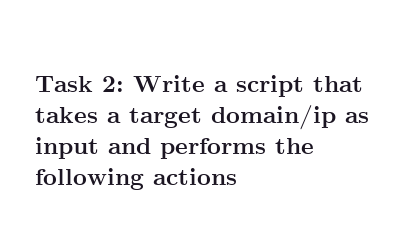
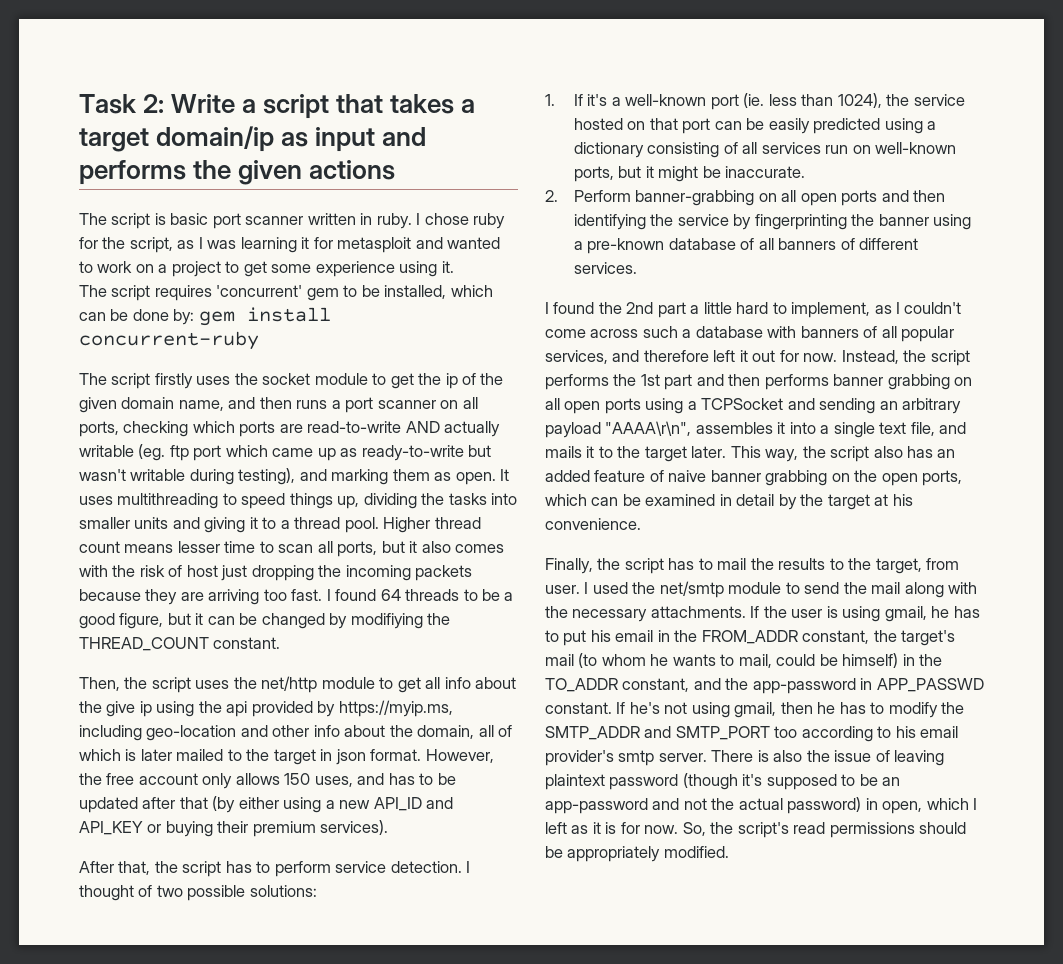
- Task 2: Write a script that takes a target domain/ip as input and performs the following actions
+ Task 2: Write a script that takes a target domain/ip as input and performs the given actions
+ The script is basic port scanner written in ruby. I chose ruby for the script, as I was learning it for metasploit and wanted to work on a project to get some experience using it.
+ The script requires 'concurrent' gem to be installed, which can be done by: gem install concurrent-ruby
+ The script firstly uses the socket module to get the ip of the given domain name, and then runs a port scanner on all ports, checking which ports are read-to-write AND actually writable (eg. ftp port which came up as ready-to-write but wasn't writable during testing), and marking them as open. It uses multithreading to speed things up, dividing the tasks into smaller units and giving it to a thread pool. Higher thread count means lesser time to scan all ports, but it also comes with the risk of host just dropping the incoming packets because they are arriving too fast. I found 64 threads to be a good figure, but it can be changed by modifiying the THREAD_COUNT constant.
+ Then, the script uses the net/http module to get all info about the give ip using the api provided by https://myip.ms, including geo-location and other info about the domain, all of which is later mailed to the target in json format. However, the free account only allows 150 uses, and has to be updated after that (by either using a new API_ID and API_KEY or buying their premium services).
+ After that, the script has to perform service detection. I thought of two possible solutions:
+ 1. If it's a well-known port (ie. less than 1024), the service hosted on that port can be easily predicted using a dictionary consisting of all services run on well-known ports, but it might be inaccurate.
+ 2. Perform banner-grabbing on all open ports and then identifying the service by fingerprinting the banner using a pre-known database of all banners of different services.
+ I found the 2nd part a little hard to implement, as I couldn't come across such a database with banners of all popular services, and therefore left it out for now. Instead, the script performs the 1st part and then performs banner grabbing on all open ports using a TCPSocket and sending an arbitrary payload "AAAA\r\n", assembles it into a single text file, and mails it to the target later. This way, the script also has an added feature of naive banner grabbing on the open ports, which can be examined in detail by the target at his convenience.
+ Finally, the script has to mail the results to the target, from user. I used the net/smtp module to send the mail along with the necessary attachments. If the user is using gmail, he has to put his email in the FROM_ADDR constant, the target's mail (to whom he wants to mail, could be himself) in the TO_ADDR constant, and the app-password in APP_PASSWD constant. If he's not using gmail, then he has to modify the SMTP_ADDR and SMTP_PORT too according to his email provider's smtp server. There is also the issue of leaving plaintext password (though it's supposed to be an app-password and not the actual password) in open, which I left as it is for now. So, the script's read permissions should be appropriately modified.

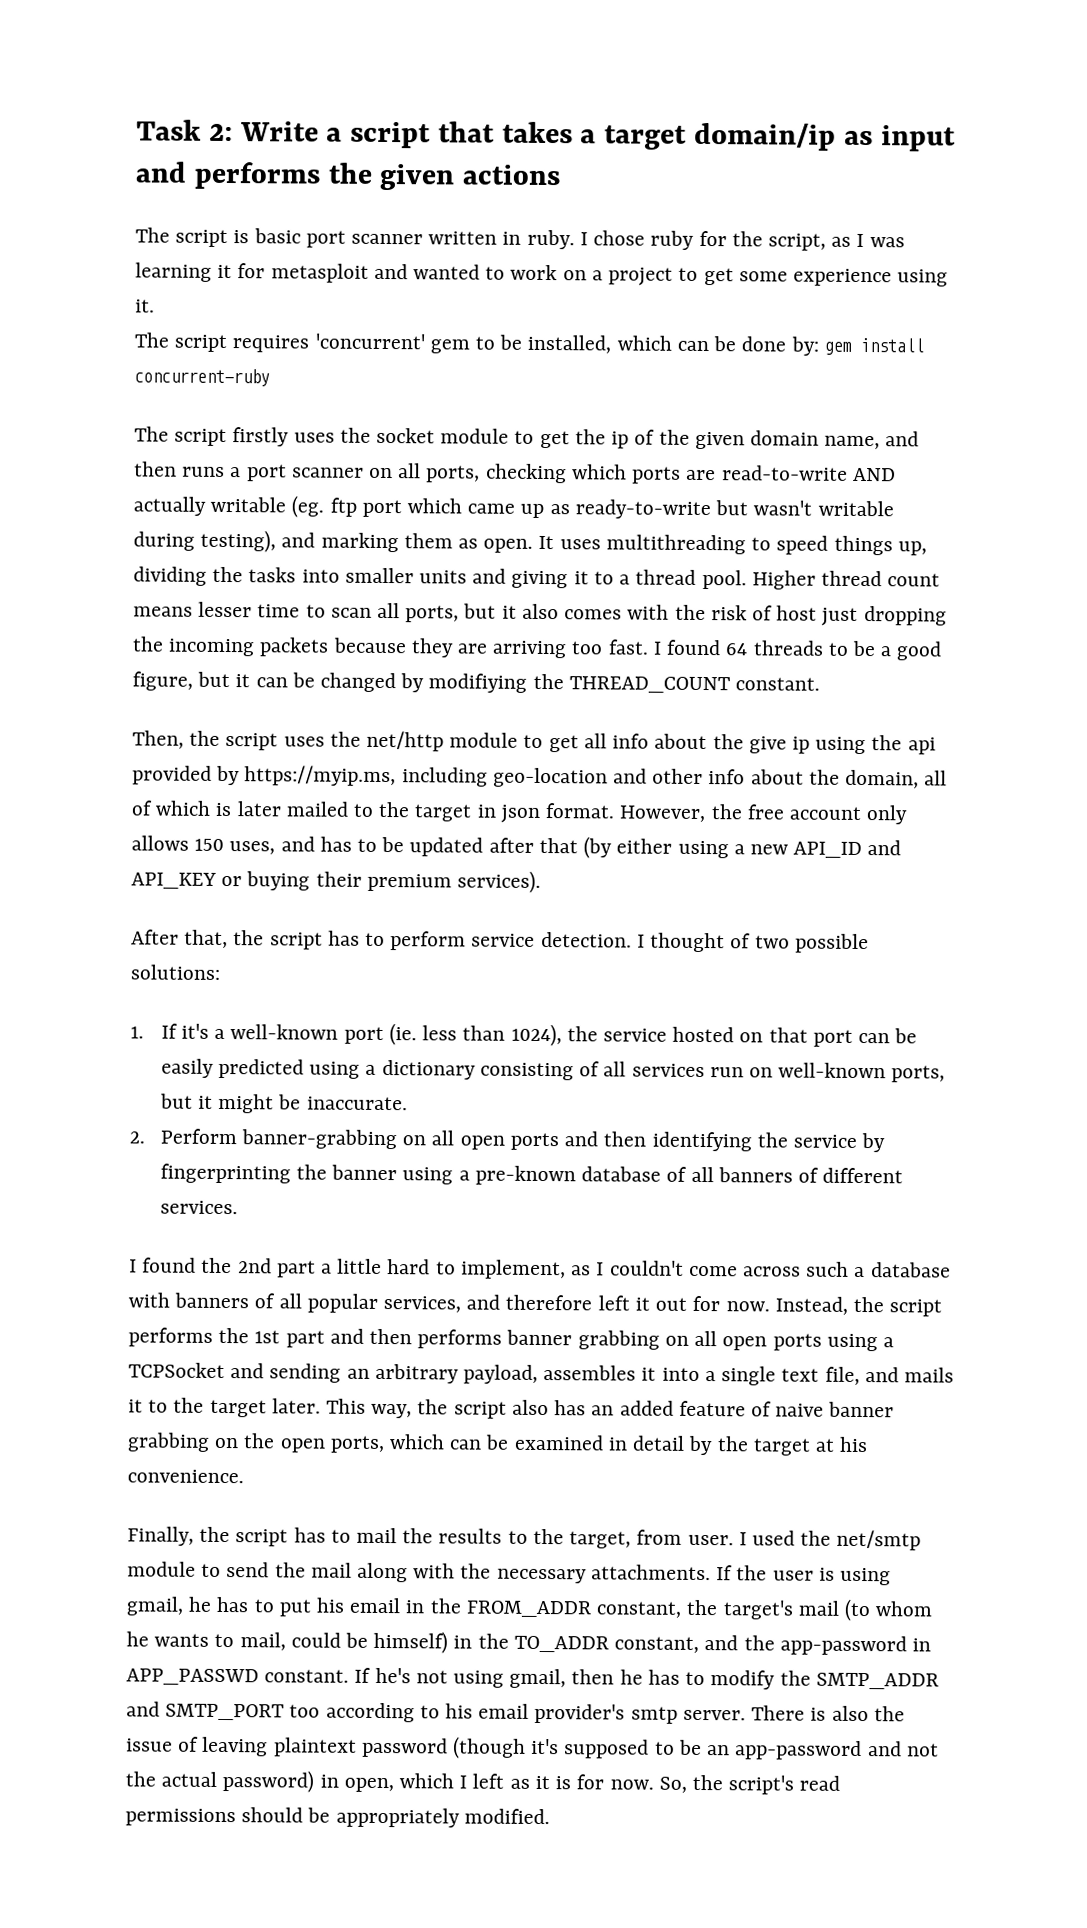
- Instead, the script performs the 1st part and then performs banner grabbing on all open ports using a TCPSocket and sending an arbitrary payload "AAAA\r\n", assembles it into a single text file, and mails it to the target later.
+ Instead, the script performs the 1st part and then performs banner grabbing on all open ports using a TCPSocket and sending an arbitrary payload, assembles it into a single text file, and mails it to the target later.

